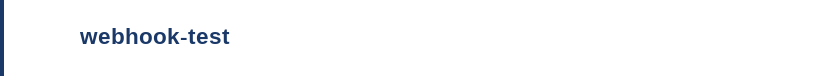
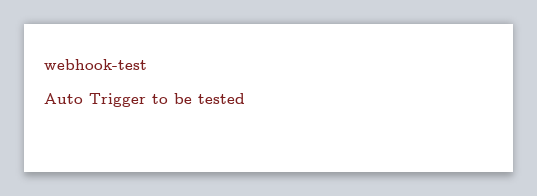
+ Auto Trigger to be tested

